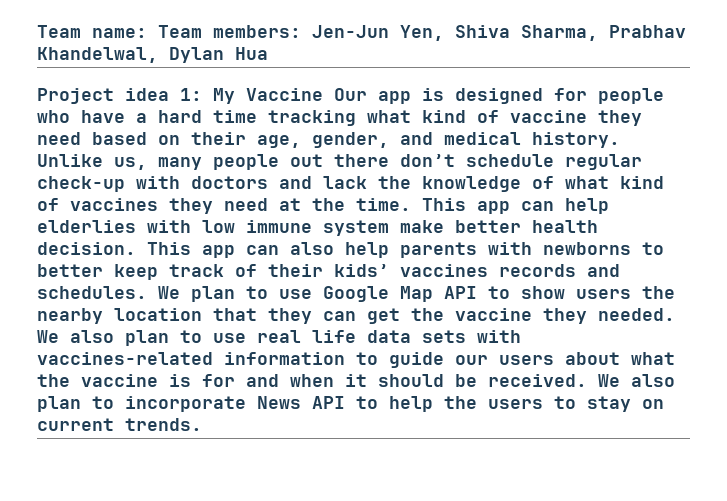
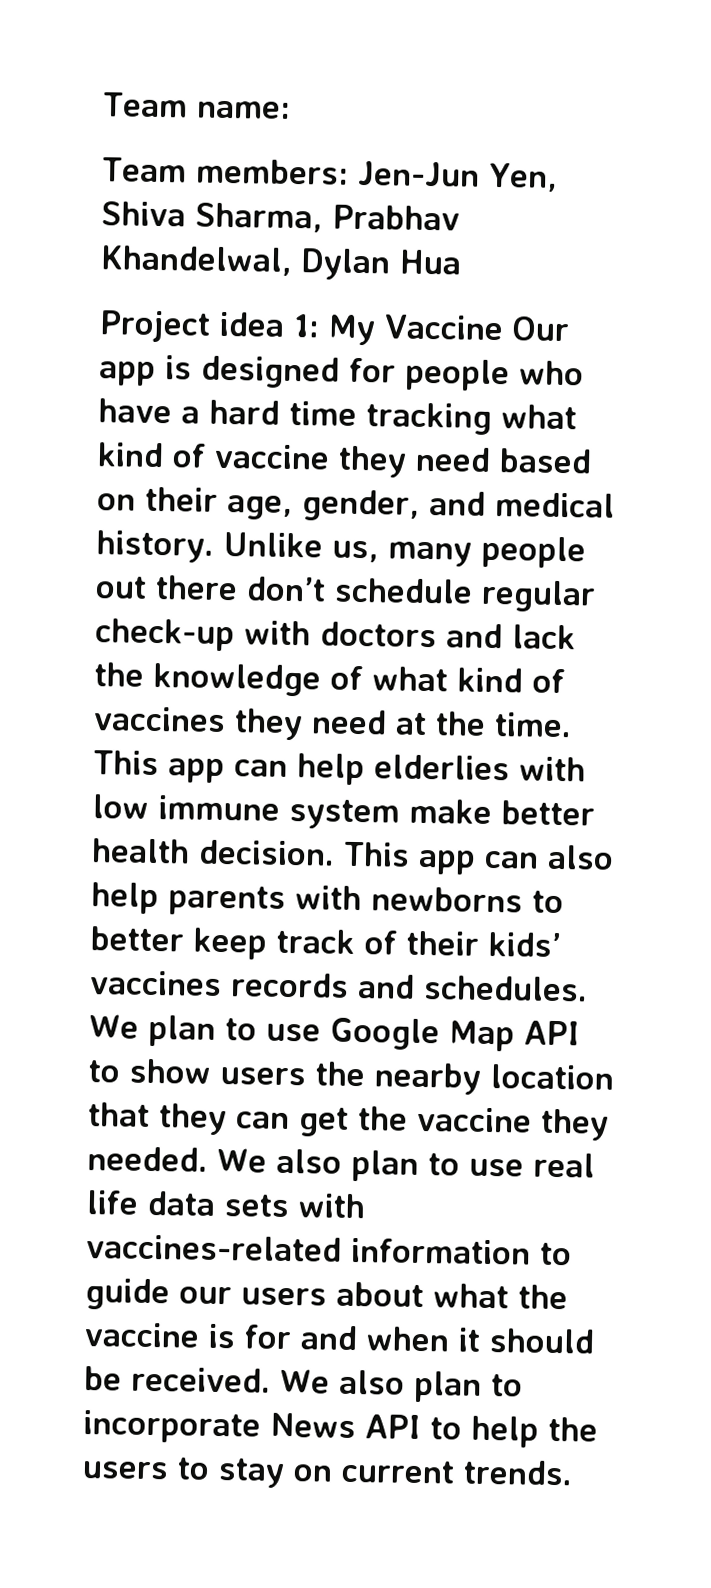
- Team name: Team members: Jen-Jun Yen, Shiva Sharma, Prabhav Khandelwal, Dylan Hua
+ Team name:
+ Team members: Jen-Jun Yen, Shiva Sharma, Prabhav Khandelwal, Dylan Hua

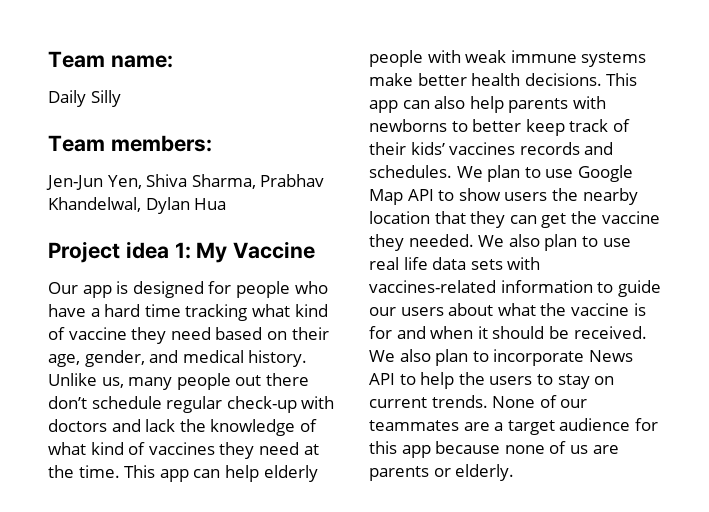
+ Daily Silly
- Team members: Jen-Jun Yen, Shiva Sharma, Prabhav Khandelwal, Dylan Hua
+ Team members:
+ Jen-Jun Yen, Shiva Sharma, Prabhav Khandelwal, Dylan Hua
- Project idea 1: My Vaccine Our app is designed for people who have a hard time tracking what kind of vaccine they need based on their age, gender, and medical history.
+ Project idea 1: My Vaccine
+ Our app is designed for people who have a hard time tracking what kind of vaccine they need based on their age, gender, and medical history.
- This app can help elderlies with low immune system make better health decision.
+ This app can help elderly people with weak immune systems make better health decisions.
+ None of our teammates are a target audience for this app because none of us are parents or elderly.

